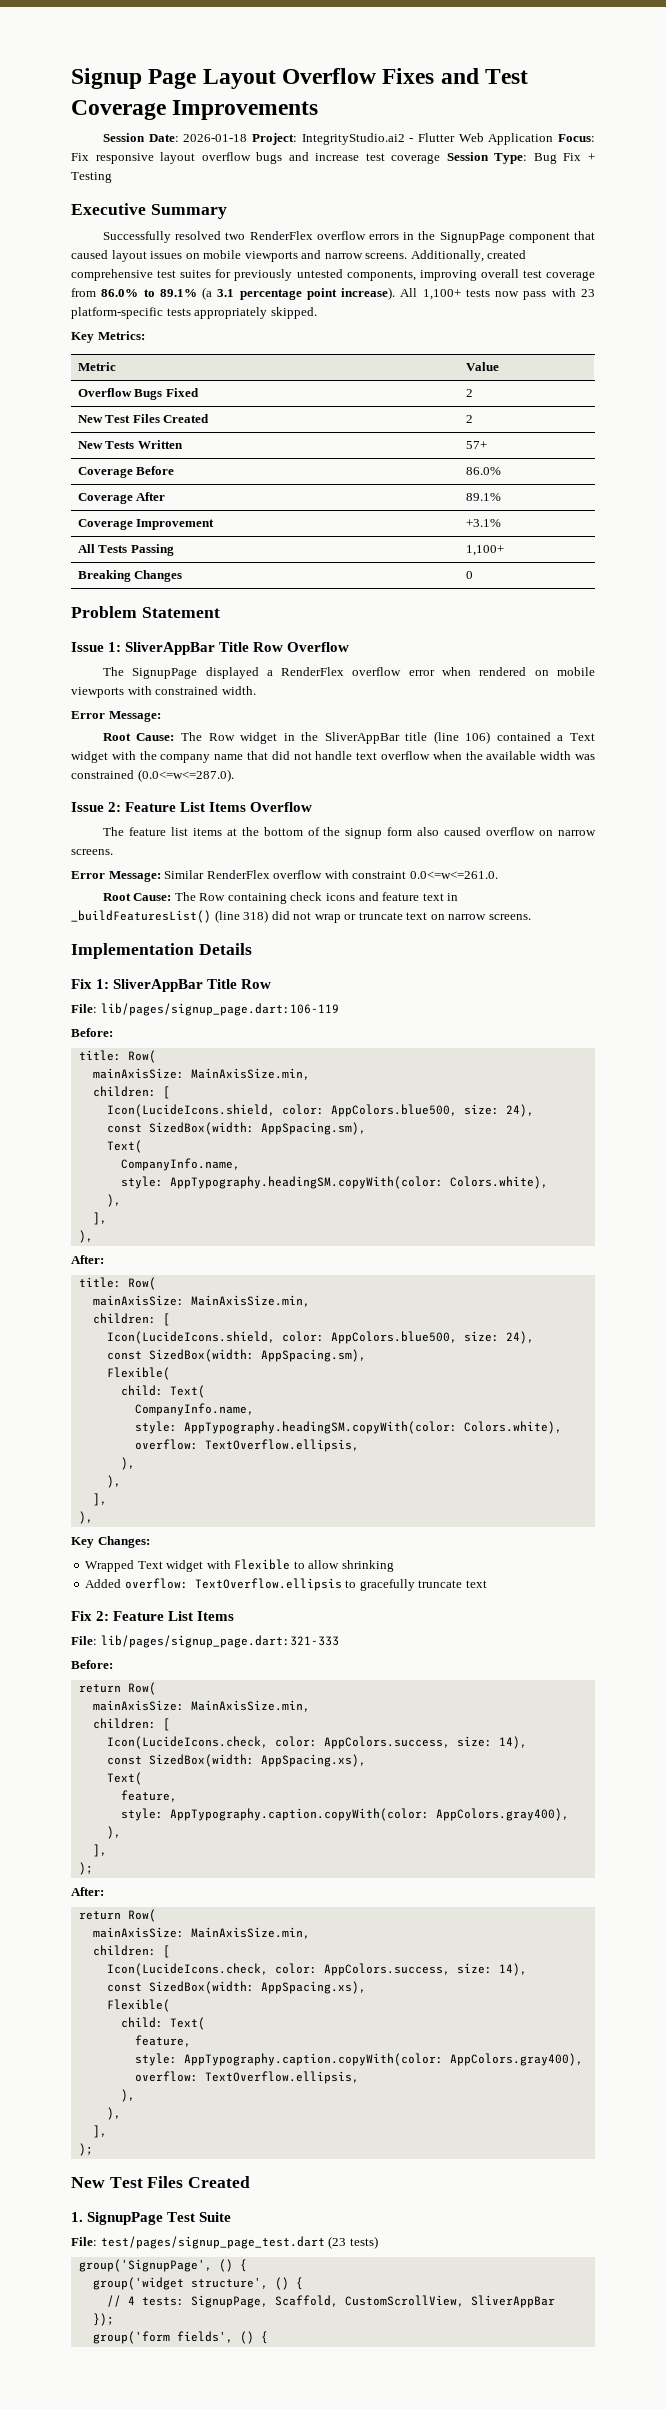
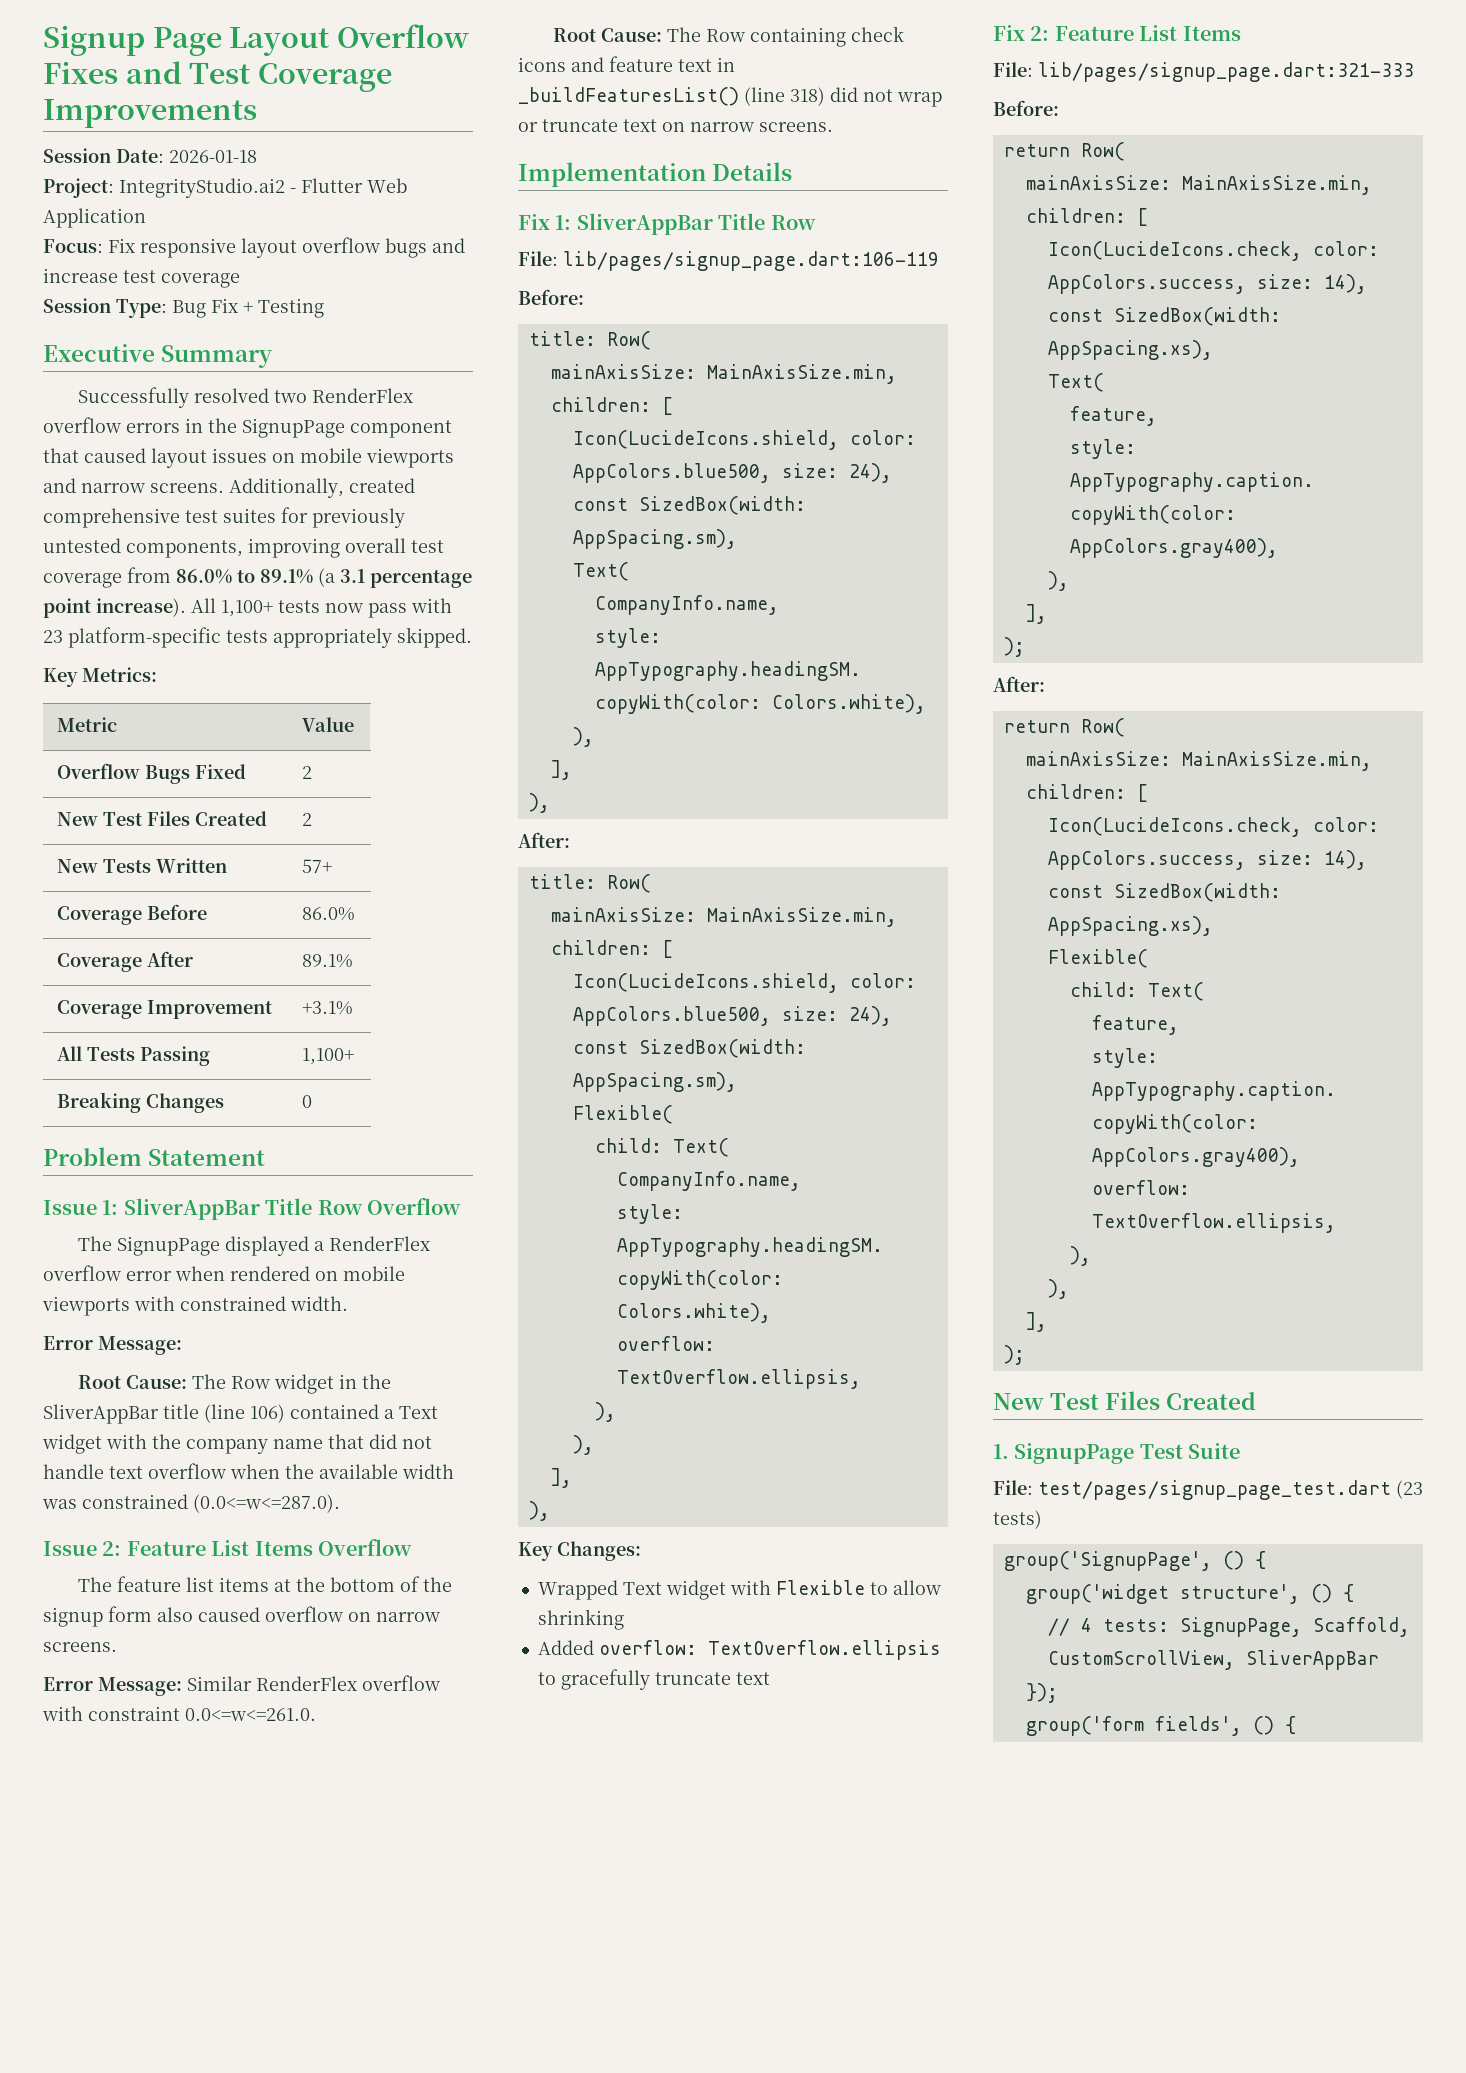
- Session Date: 2026-01-18 Project: IntegrityStudio.ai2 - Flutter Web Application Focus: Fix responsive layout overflow bugs and increase test coverage Session Type: Bug Fix + Testing
+ Session Date: 2026-01-18
+ Project: IntegrityStudio.ai2 - Flutter Web Application
+ Focus: Fix responsive layout overflow bugs and increase test coverage
+ Session Type: Bug Fix + Testing

